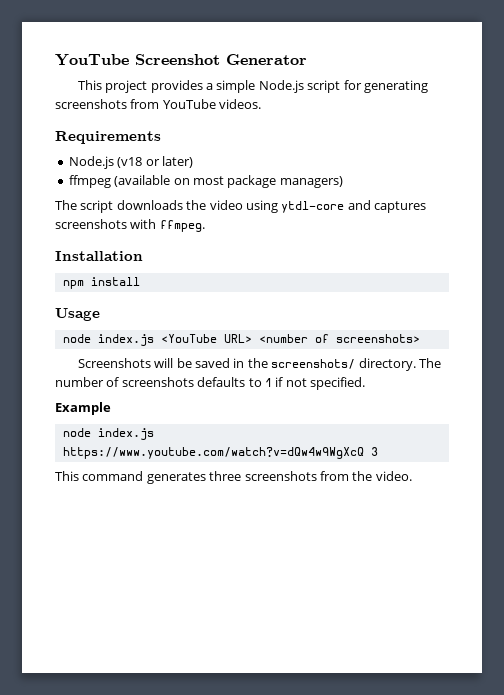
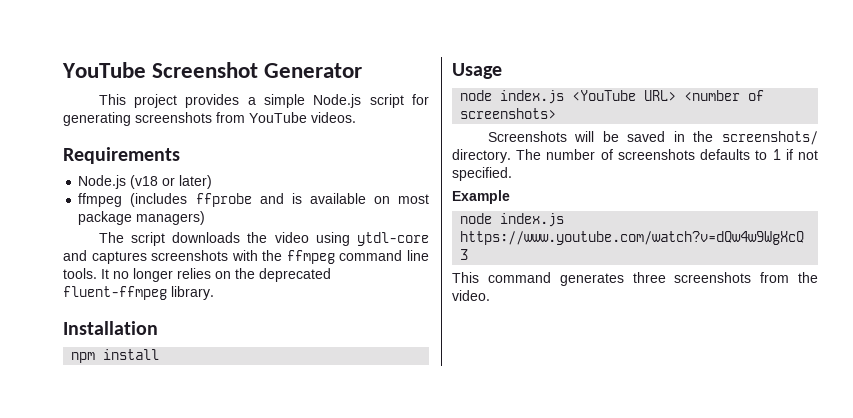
- ffmpeg (available on most package managers)
+ ffmpeg (includes ffprobe and is available on most package managers)
- The script downloads the video using ytdl-core and captures screenshots with ffmpeg.
+ The script downloads the video using ytdl-core and captures screenshots with the ffmpeg command line tools. It no longer relies on the deprecated fluent-ffmpeg library.

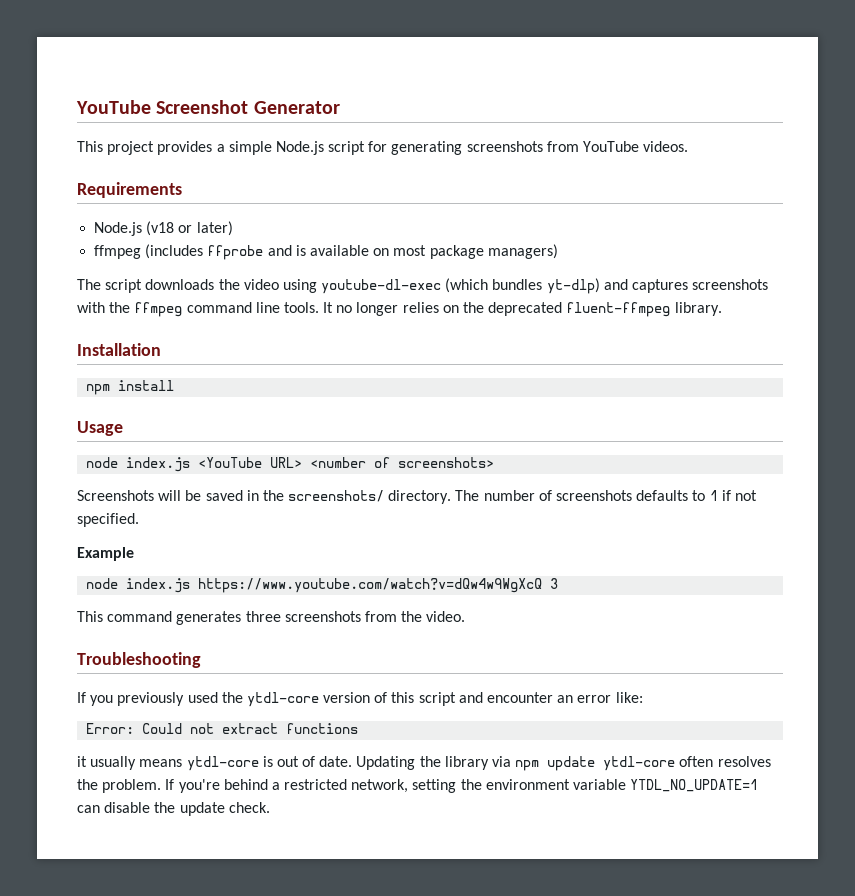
- The script downloads the video using ytdl-core and captures screenshots with the ffmpeg command line tools.
+ The script downloads the video using youtube-dl-exec (which bundles yt-dlp) and captures screenshots with the ffmpeg command line tools.
+ Troubleshooting
+ If you previously used the ytdl-core version of this script and encounter an error like:
+ Error: Could not extract functions
+ it usually means ytdl-core is out of date. Updating the library via npm update ytdl-core often resolves the problem. If you're behind a restricted network, setting the environment variable YTDL_NO_UPDATE=1 can disable the update check.

